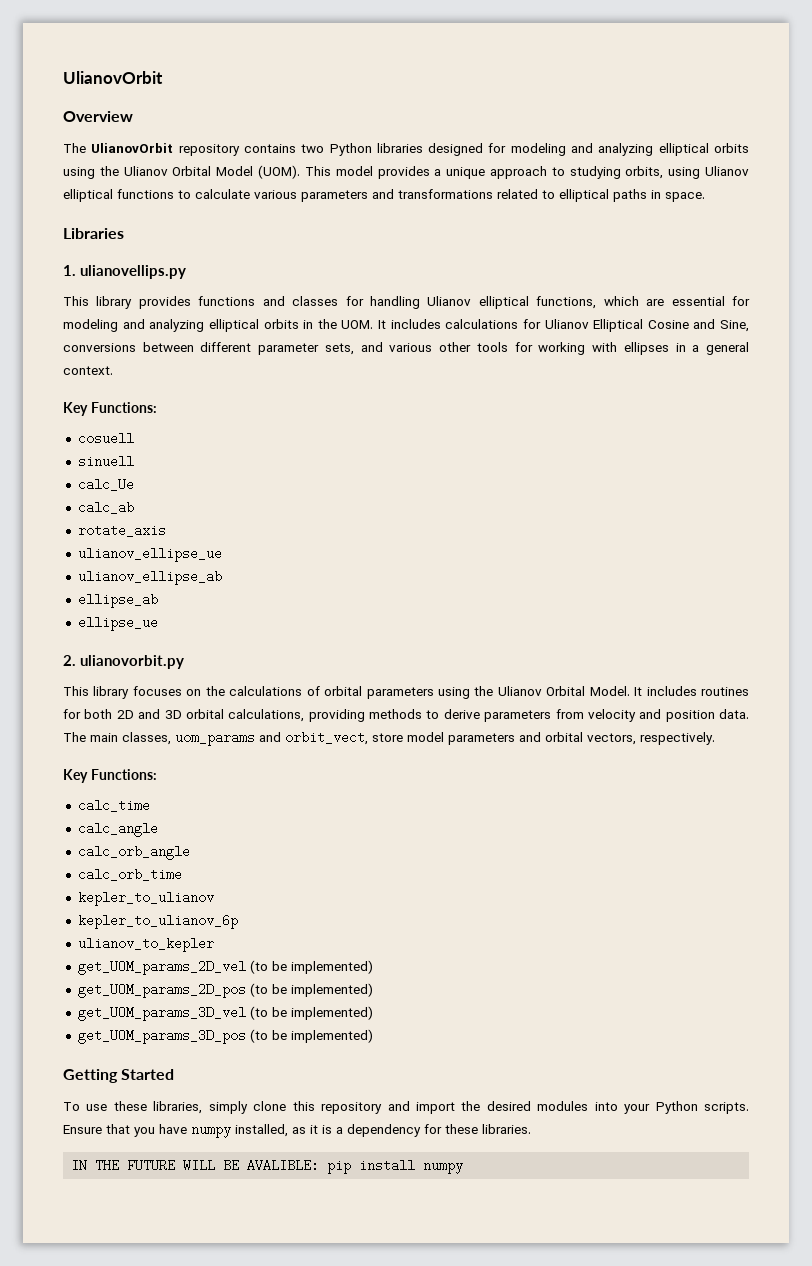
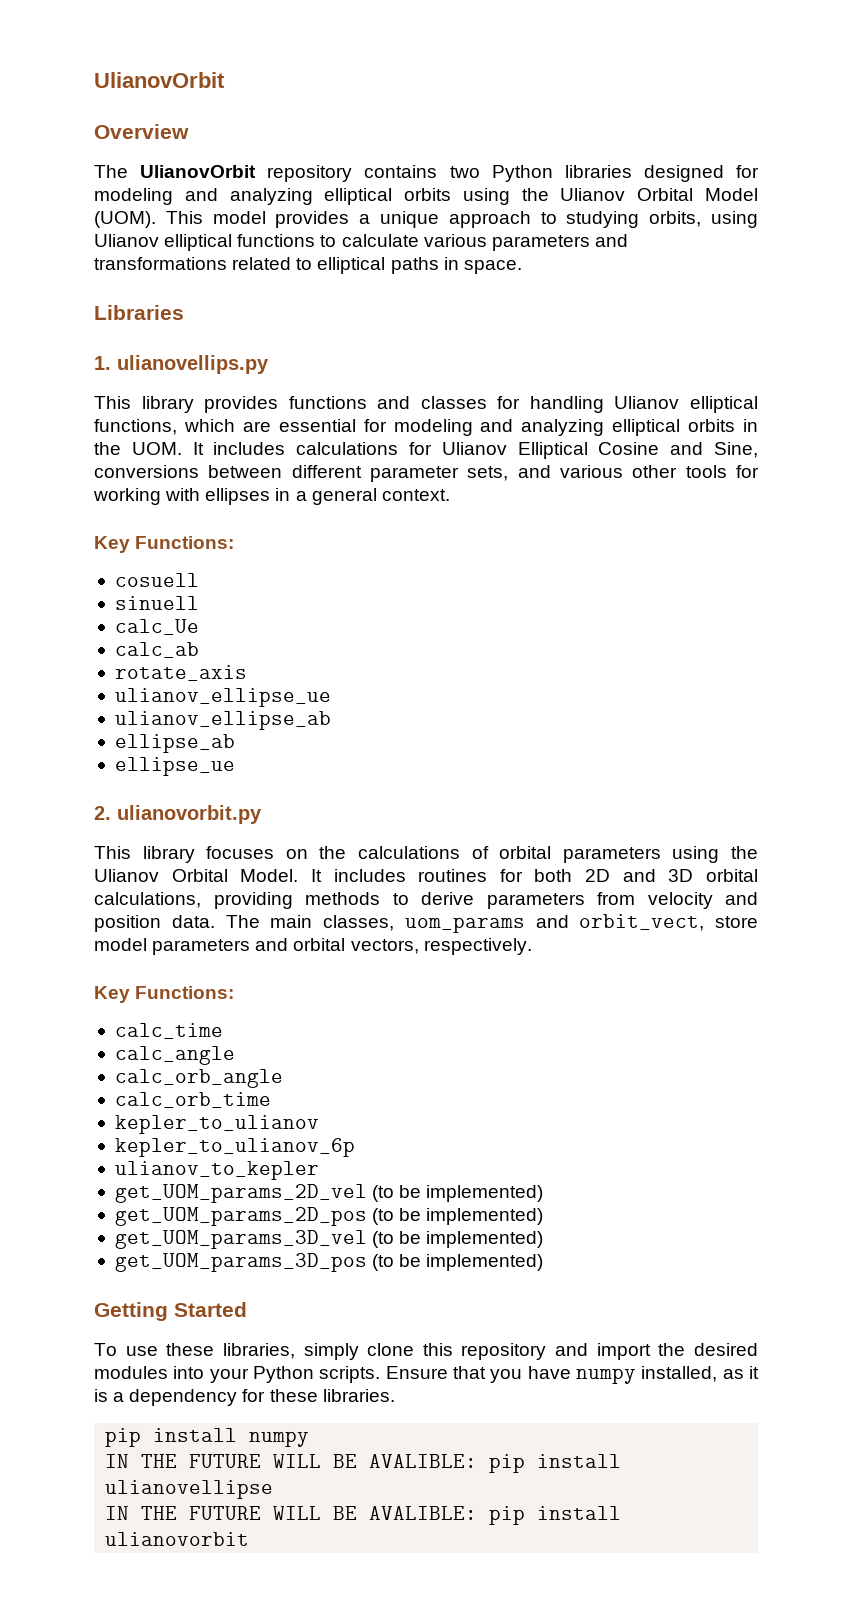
- IN THE FUTURE WILL BE AVALIBLE: pip install numpy
+ pip install numpy
+ IN THE FUTURE WILL BE AVALIBLE: pip install ulianovellipse
+ IN THE FUTURE WILL BE AVALIBLE: pip install ulianovorbit

